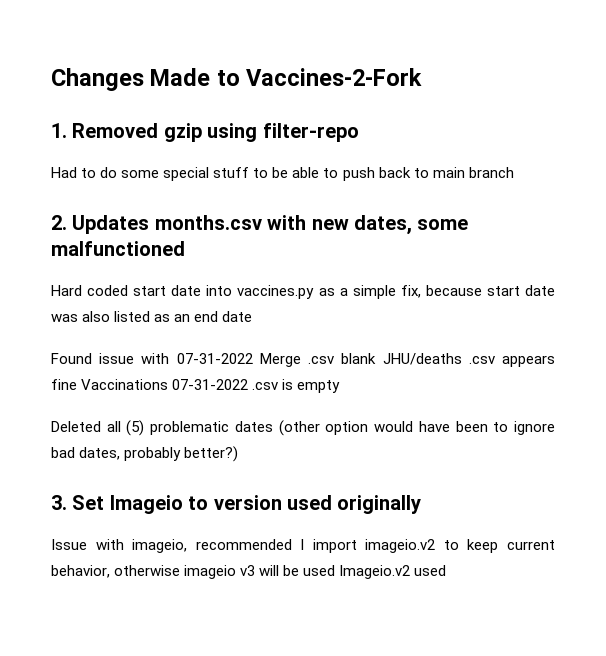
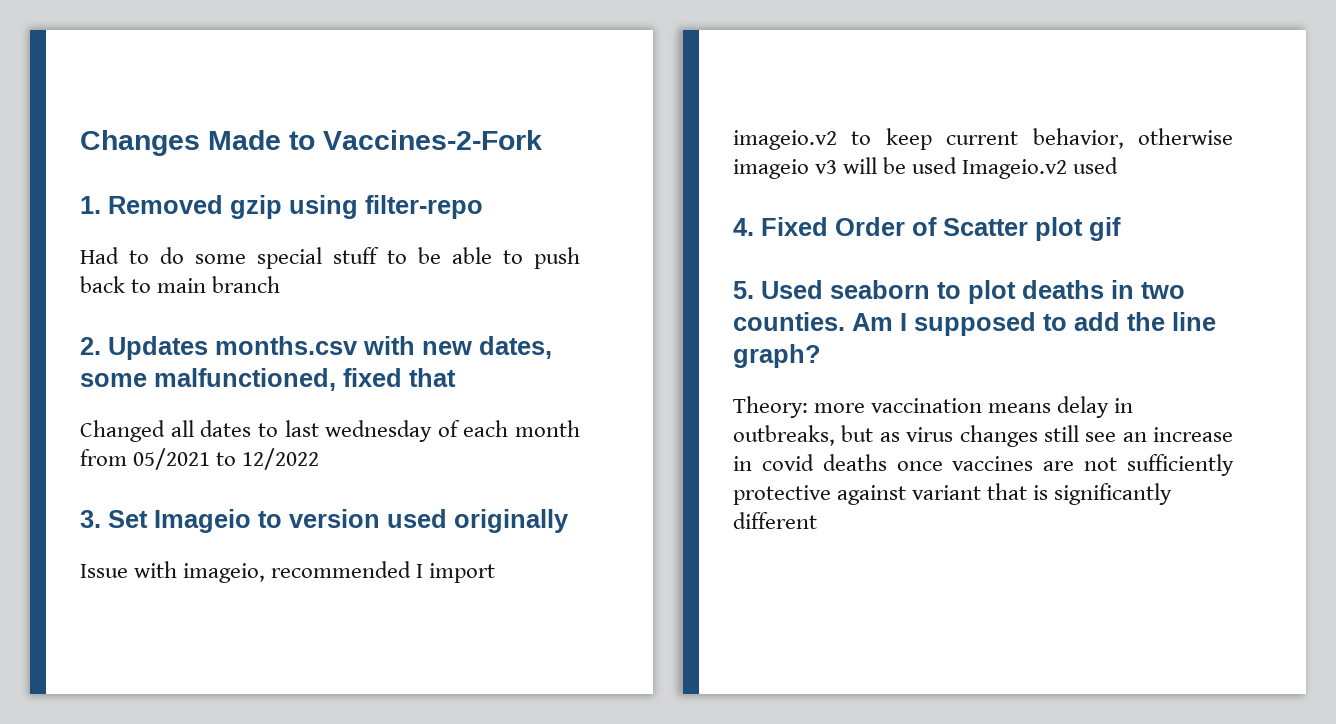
- 2. Updates months.csv with new dates, some malfunctioned
- Hard coded start date into vaccines.py as a simple fix, because start date was also listed as an end date
- Found issue with 07-31-2022 Merge .csv blank JHU/deaths .csv appears fine Vaccinations 07-31-2022 .csv is empty
- Deleted all (5) problematic dates (other option would have been to ignore bad dates, probably better?)
+ 2. Updates months.csv with new dates, some malfunctioned, fixed that
+ Changed all dates to last wednesday of each month from 05/2021 to 12/2022
+ 4. Fixed Order of Scatter plot gif
+ 5. Used seaborn to plot deaths in two counties. Am I supposed to add the line graph?
+ Theory: more vaccination means delay in outbreaks, but as virus changes still see an increase in covid deaths once vaccines are not sufficiently protective against variant that is significantly different

